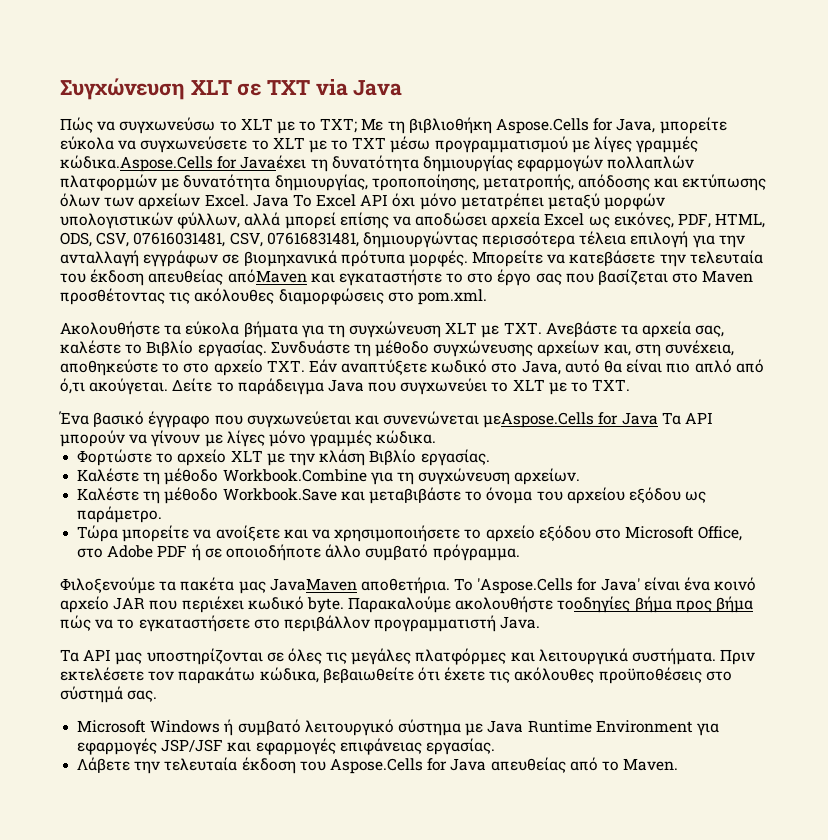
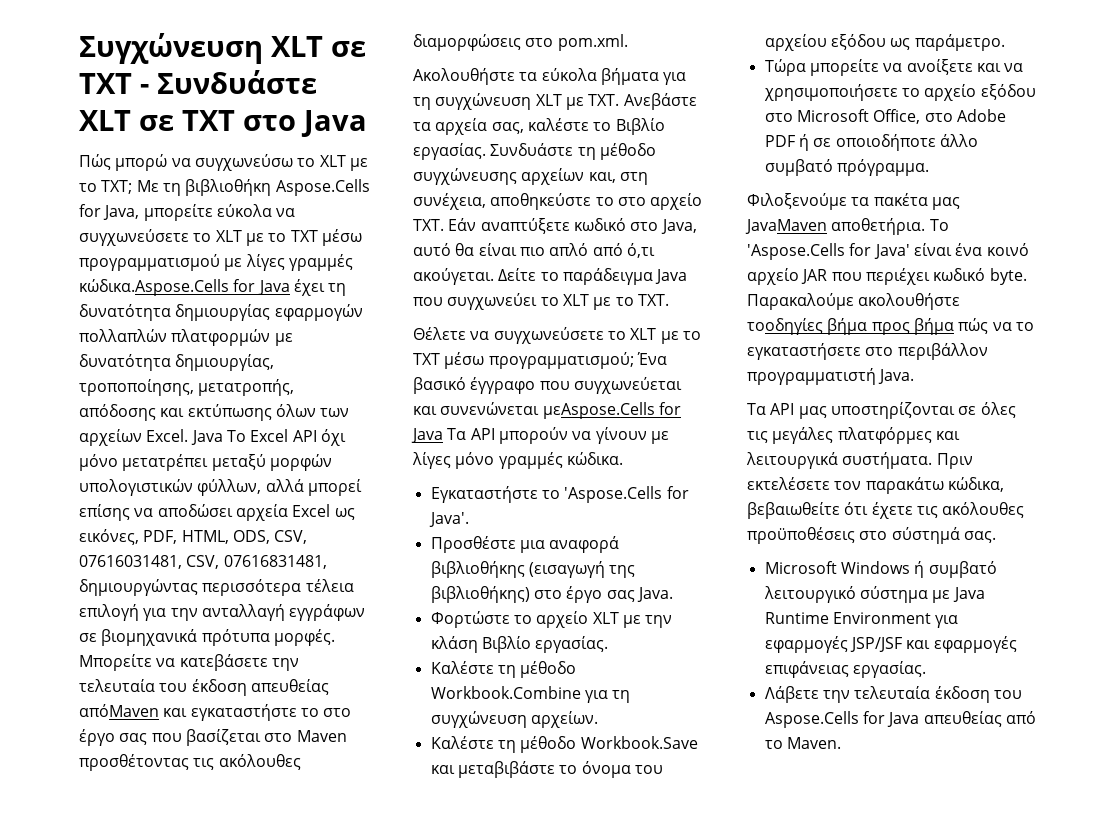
- Συγχώνευση XLT σε TXT via Java
+ Συγχώνευση XLT σε TXT - Συνδυάστε XLT σε TXT στο Java
- Πώς να συγχωνεύσω το XLT με το TXT; Με τη βιβλιοθήκη Aspose.Cells for Java, μπορείτε εύκολα να συγχωνεύσετε το XLT με το TXT μέσω προγραμματισμού με λίγες γραμμές κώδικα.Aspose.Cells for Javaέχει τη δυνατότητα δημιουργίας εφαρμογών πολλαπλών πλατφορμών με δυνατότητα δημιουργίας, τροποποίησης, μετατροπής, απόδοσης και εκτύπωσης όλων των αρχείων Excel.
+ Πώς μπορώ να συγχωνεύσω το XLT με το TXT; Με τη βιβλιοθήκη Aspose.Cells for Java, μπορείτε εύκολα να συγχωνεύσετε το XLT με το TXT μέσω προγραμματισμού με λίγες γραμμές κώδικα.Aspose.Cells for Java έχει τη δυνατότητα δημιουργίας εφαρμογών πολλαπλών πλατφορμών με δυνατότητα δημιουργίας, τροποποίησης, μετατροπής, απόδοσης και εκτύπωσης όλων των αρχείων Excel.
- Ένα βασικό έγγραφο που συγχωνεύεται και συνενώνεται μεAspose.Cells for Java Τα API μπορούν να γίνουν με λίγες μόνο γραμμές κώδικα.
+ Θέλετε να συγχωνεύσετε το XLT με το TXT μέσω προγραμματισμού; Ένα βασικό έγγραφο που συγχωνεύεται και συνενώνεται μεAspose.Cells for Java Τα API μπορούν να γίνουν με λίγες μόνο γραμμές κώδικα.
+ Εγκαταστήστε το 'Aspose.Cells for Java'.
+ Προσθέστε μια αναφορά βιβλιοθήκης (εισαγωγή της βιβλιοθήκης) στο έργο σας Java.

